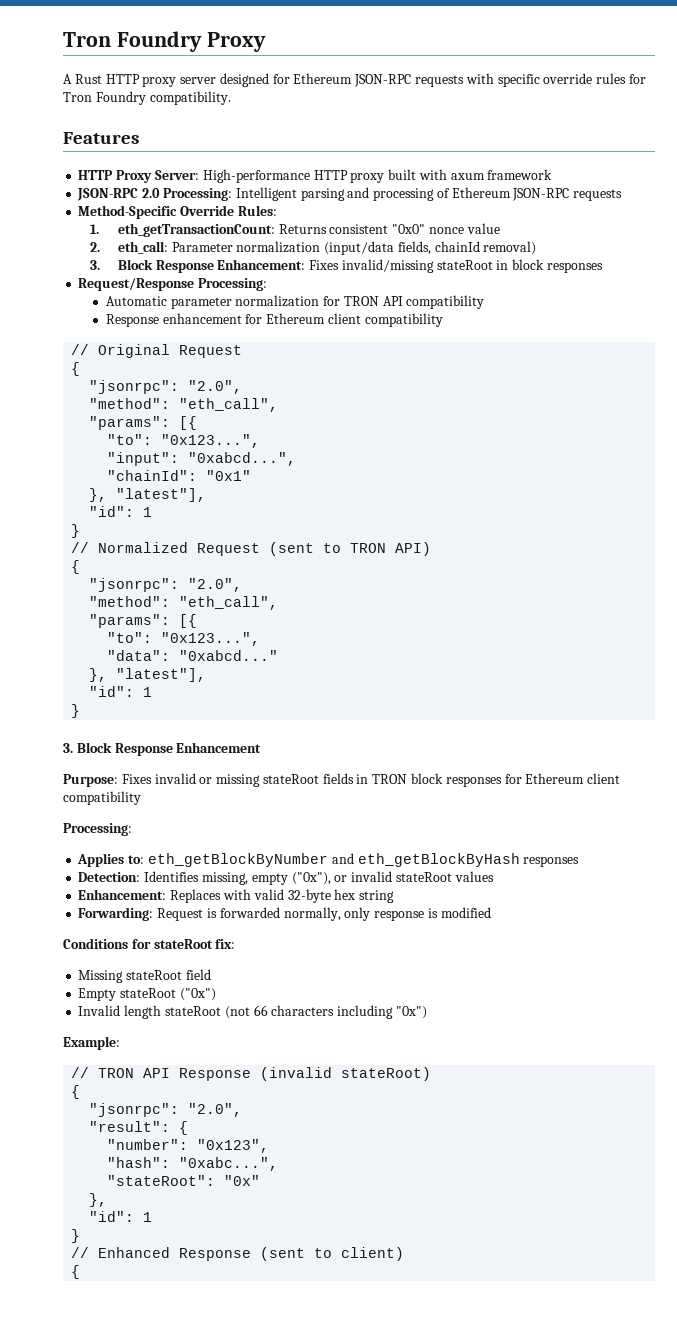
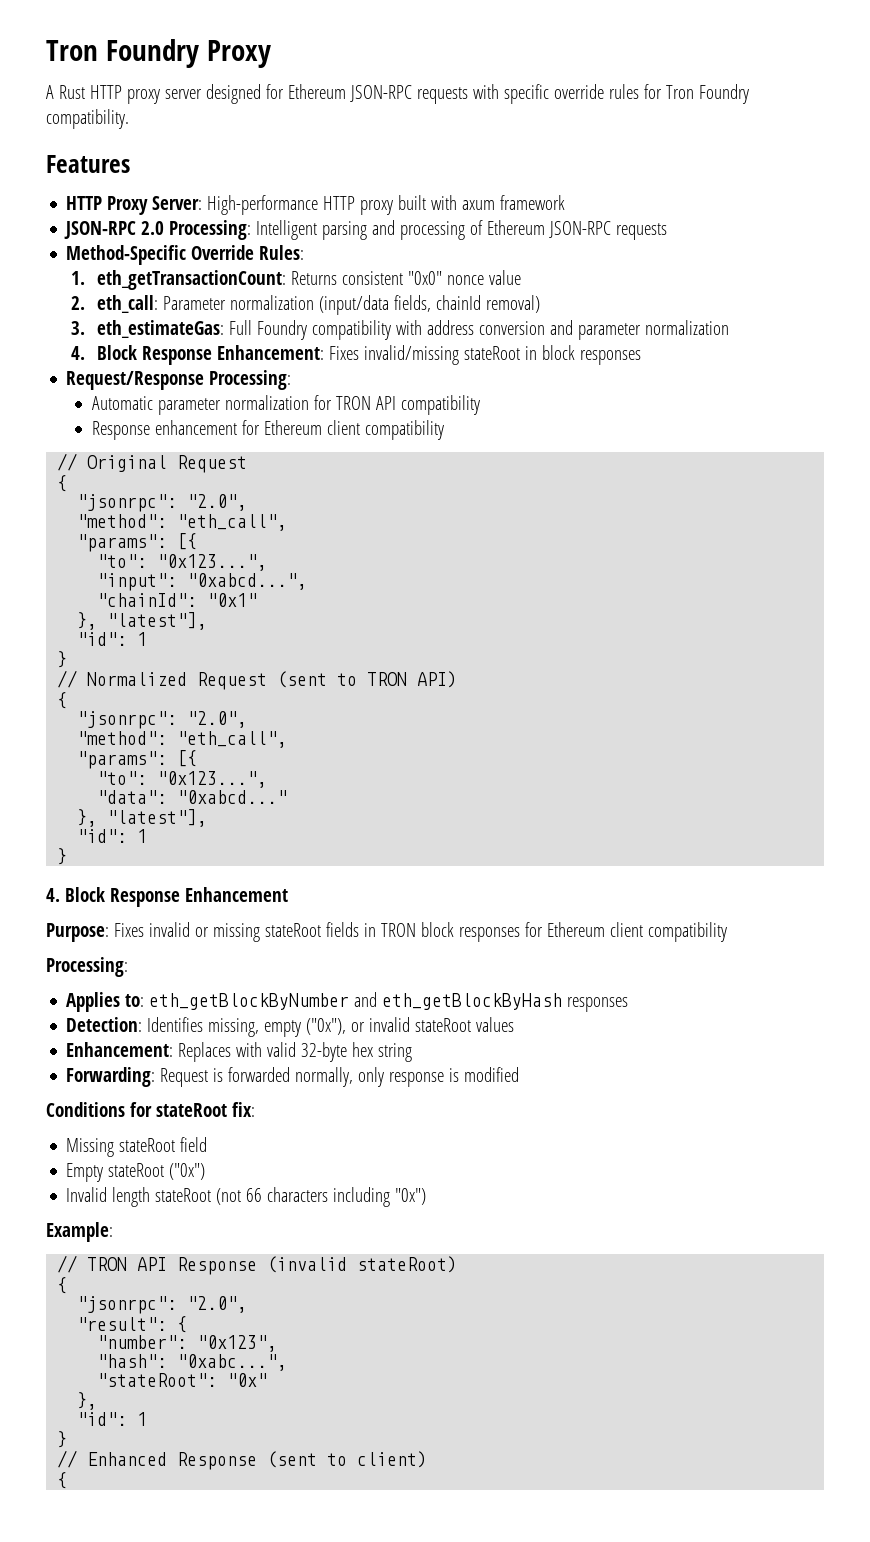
- 3. Block Response Enhancement: Fixes invalid/missing stateRoot in block responses
+ 3. eth_estimateGas: Full Foundry compatibility with address conversion and parameter normalization
+ 4. Block Response Enhancement: Fixes invalid/missing stateRoot in block responses
- 3. Block Response Enhancement
+ 4. Block Response Enhancement

